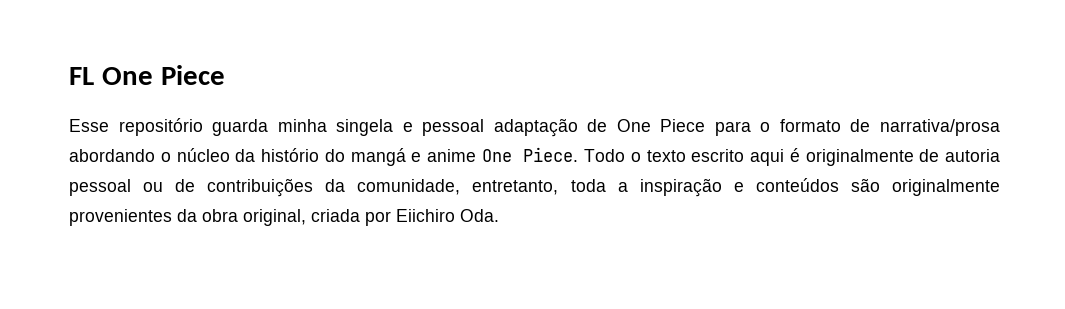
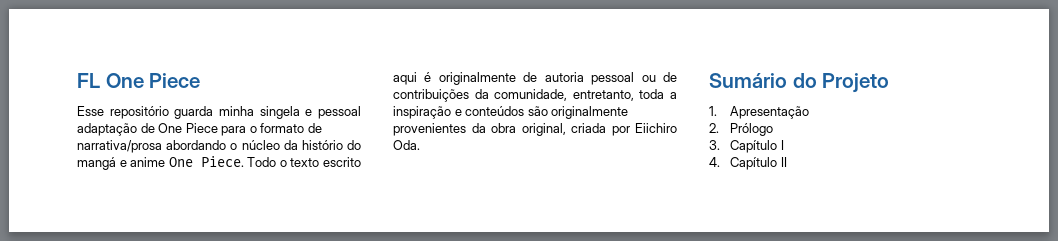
+ Sumário do Projeto
+ 1. Apresentação
+ 2. Prólogo
+ 3. Capítulo I
+ 4. Capítulo II

